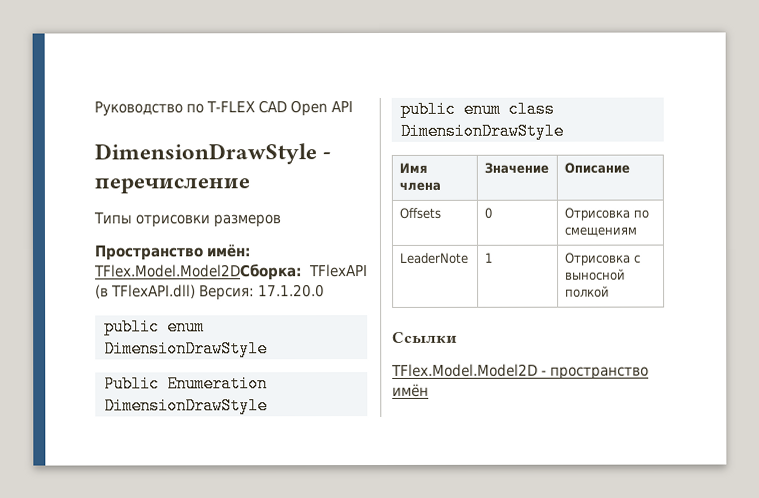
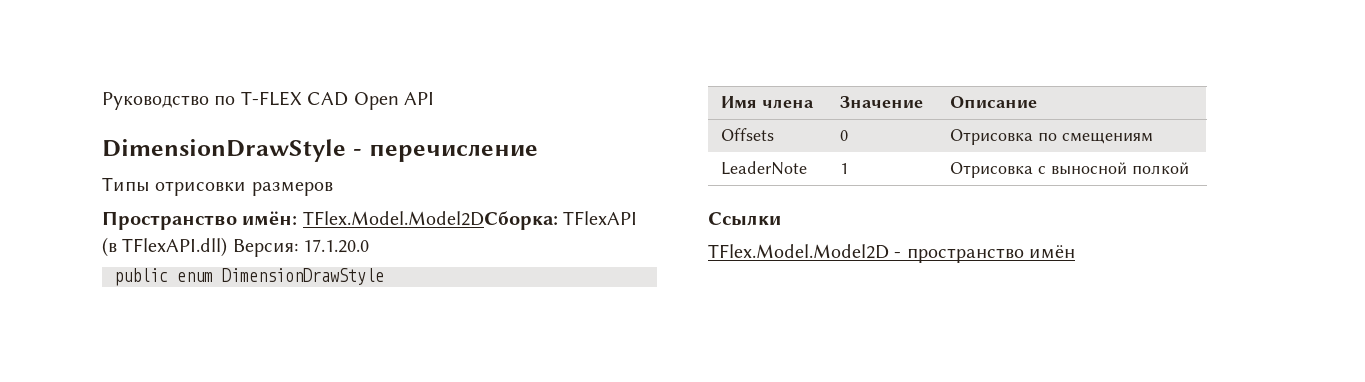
- Public Enumeration DimensionDrawStyle
- public enum class DimensionDrawStyle

